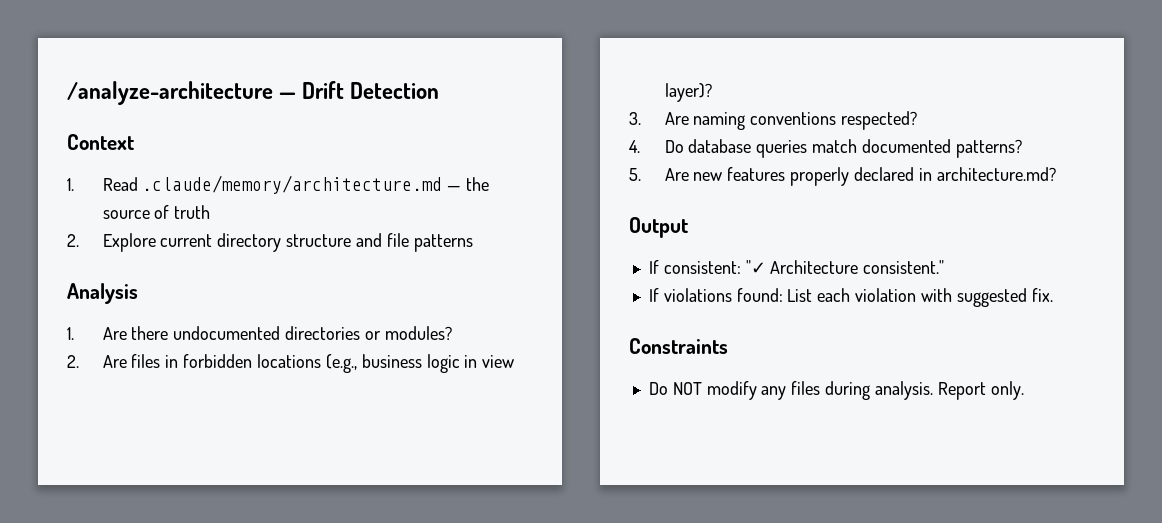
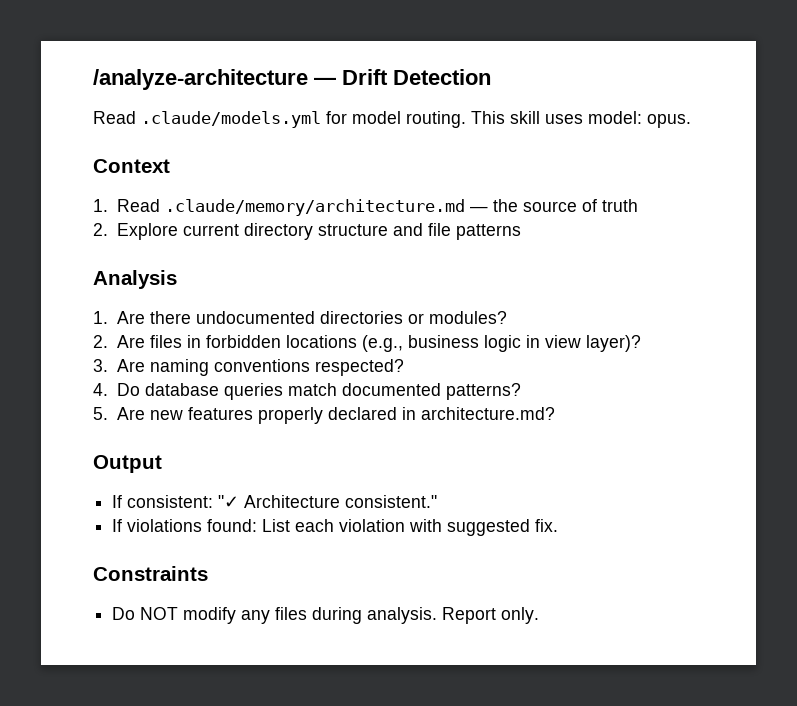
+ Read .claude/models.yml for model routing. This skill uses model: opus.

